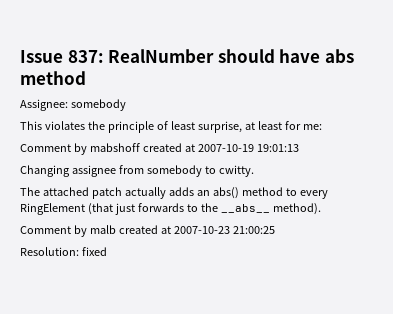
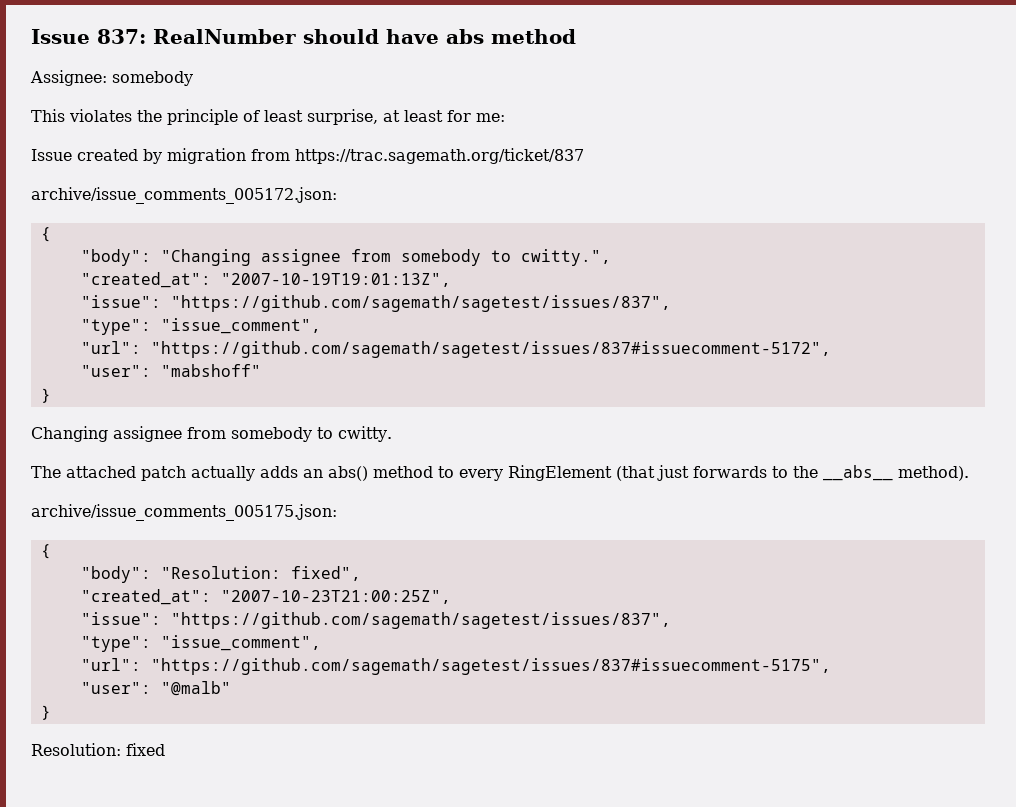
- Comment by mabshoff created at 2007-10-19 19:01:13
+ Issue created by migration from https://trac.sagemath.org/ticket/837
+ archive/issue_comments_005172.json:
+ {
+ "body": "Changing assignee from somebody to cwitty.",
+ "created_at": "2007-10-19T19:01:13Z",
+ "issue": "https://github.com/sagemath/sagetest/issues/837",
+ "type": "issue_comment",
+ "url": "https://github.com/sagemath/sagetest/issues/837#issuecomment-5172",
+ "user": "mabshoff"
+ }
- Comment by malb created at 2007-10-23 21:00:25
+ archive/issue_comments_005175.json:
+ {
+ "body": "Resolution: fixed",
+ "created_at": "2007-10-23T21:00:25Z",
+ "issue": "https://github.com/sagemath/sagetest/issues/837",
+ "type": "issue_comment",
+ "url": "https://github.com/sagemath/sagetest/issues/837#issuecomment-5175",
+ "user": "@malb"
+ }

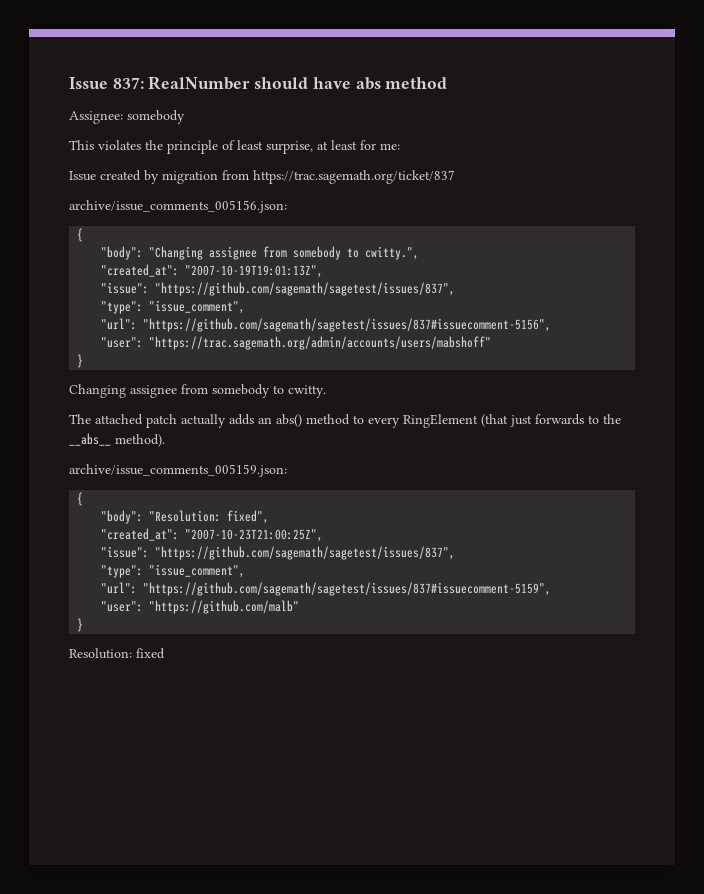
- archive/issue_comments_005172.json:
+ archive/issue_comments_005156.json:
- "url": "https://github.com/sagemath/sagetest/issues/837#issuecomment-5172",
- "user": "mabshoff"
+ "url": "https://github.com/sagemath/sagetest/issues/837#issuecomment-5156",
+ "user": "https://trac.sagemath.org/admin/accounts/users/mabshoff"
- archive/issue_comments_005175.json:
+ archive/issue_comments_005159.json:
- "url": "https://github.com/sagemath/sagetest/issues/837#issuecomment-5175",
- "user": "@malb"
+ "url": "https://github.com/sagemath/sagetest/issues/837#issuecomment-5159",
+ "user": "https://github.com/malb"

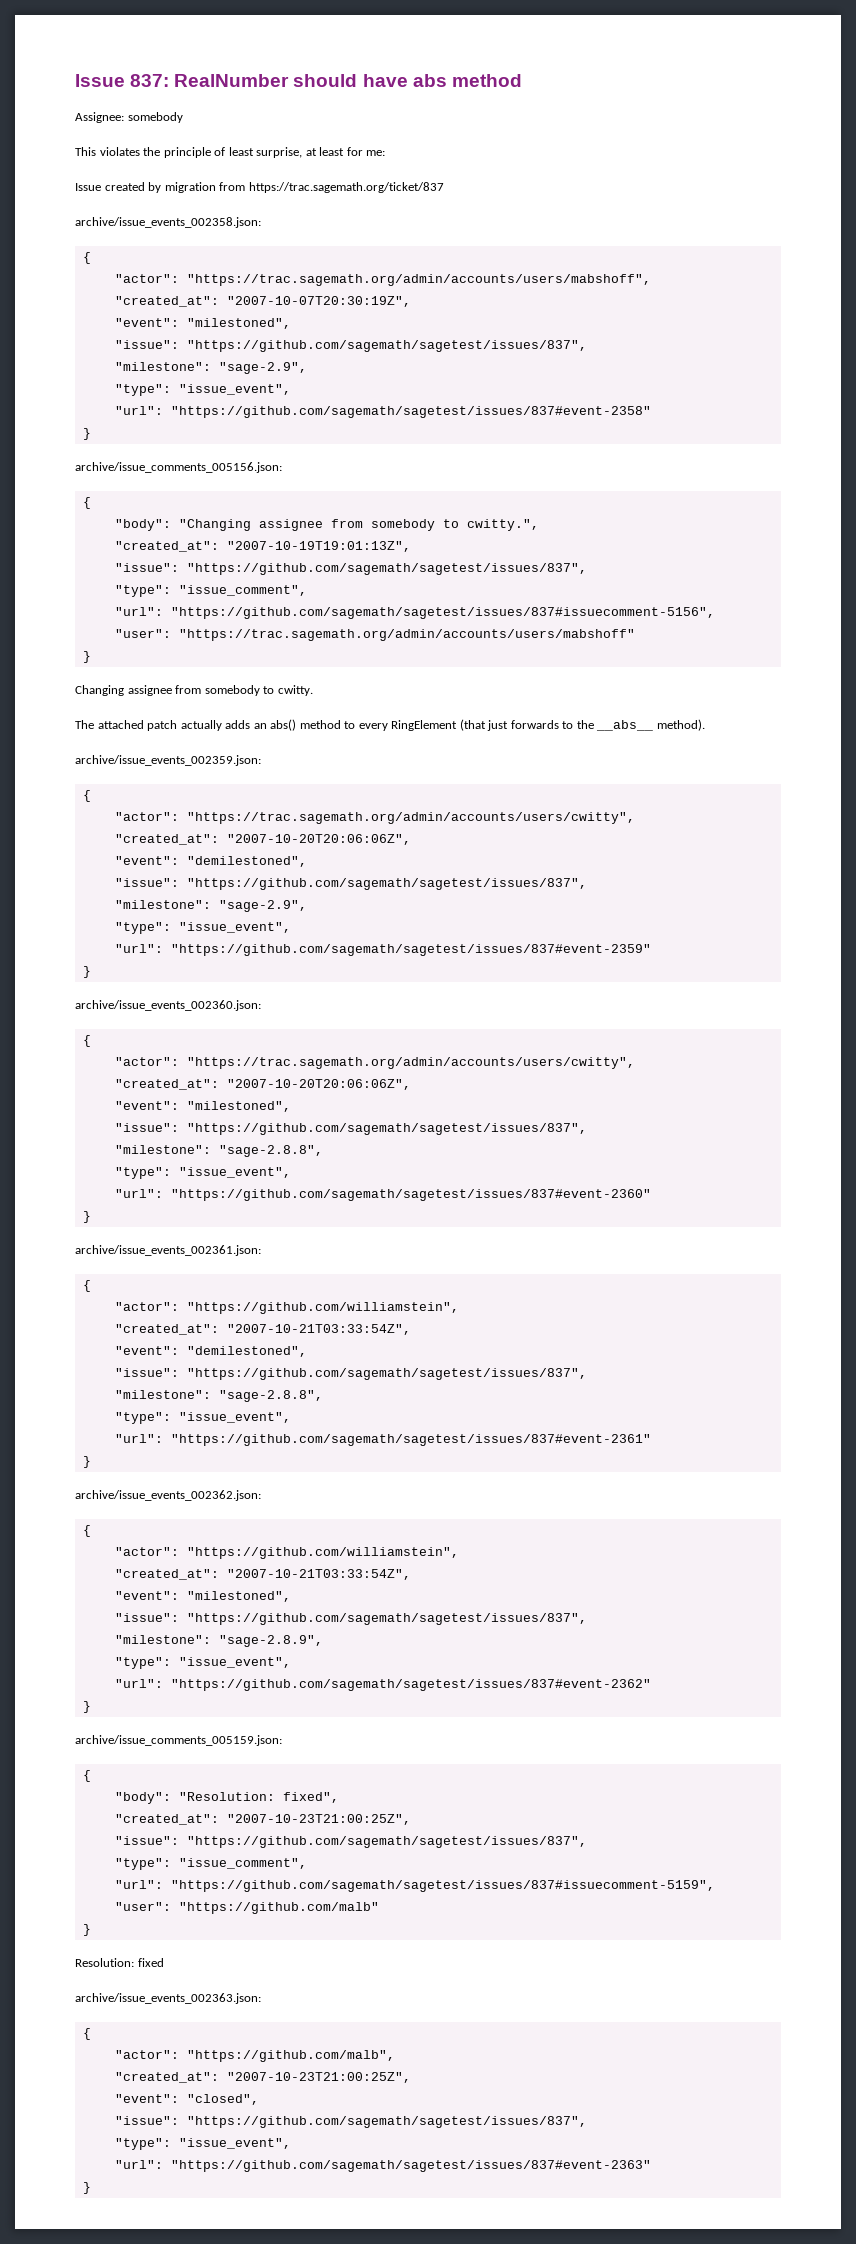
+ archive/issue_events_002358.json:
+ {
+ "actor": "https://trac.sagemath.org/admin/accounts/users/mabshoff",
+ "created_at": "2007-10-07T20:30:19Z",
+ "event": "milestoned",
+ "issue": "https://github.com/sagemath/sagetest/issues/837",
+ "milestone": "sage-2.9",
+ "type": "issue_event",
+ "url": "https://github.com/sagemath/sagetest/issues/837#event-2358"
+ }
+ archive/issue_events_002359.json:
+ {
+ "actor": "https://trac.sagemath.org/admin/accounts/users/cwitty",
+ "created_at": "2007-10-20T20:06:06Z",
+ "event": "demilestoned",
+ "issue": "https://github.com/sagemath/sagetest/issues/837",
+ "milestone": "sage-2.9",
+ "type": "issue_event",
+ "url": "https://github.com/sagemath/sagetest/issues/837#event-2359"
+ }
+ archive/issue_events_002360.json:
+ {
+ "actor": "https://trac.sagemath.org/admin/accounts/users/cwitty",
+ "created_at": "2007-10-20T20:06:06Z",
+ "event": "milestoned",
+ "issue": "https://github.com/sagemath/sagetest/issues/837",
+ "milestone": "sage-2.8.8",
+ "type": "issue_event",
+ "url": "https://github.com/sagemath/sagetest/issues/837#event-2360"
+ }
+ archive/issue_events_002361.json:
+ {
+ "actor": "https://github.com/williamstein",
+ "created_at": "2007-10-21T03:33:54Z",
+ "event": "demilestoned",
+ "issue": "https://github.com/sagemath/sagetest/issues/837",
+ "milestone": "sage-2.8.8",
+ "type": "issue_event",
+ "url": "https://github.com/sagemath/sagetest/issues/837#event-2361"
+ }
+ archive/issue_events_002362.json:
+ {
+ "actor": "https://github.com/williamstein",
+ "created_at": "2007-10-21T03:33:54Z",
+ "event": "milestoned",
+ "issue": "https://github.com/sagemath/sagetest/issues/837",
+ "milestone": "sage-2.8.9",
+ "type": "issue_event",
+ "url": "https://github.com/sagemath/sagetest/issues/837#event-2362"
+ }
+ archive/issue_events_002363.json:
+ {
+ "actor": "https://github.com/malb",
+ "created_at": "2007-10-23T21:00:25Z",
+ "event": "closed",
+ "issue": "https://github.com/sagemath/sagetest/issues/837",
+ "type": "issue_event",
+ "url": "https://github.com/sagemath/sagetest/issues/837#event-2363"
+ }

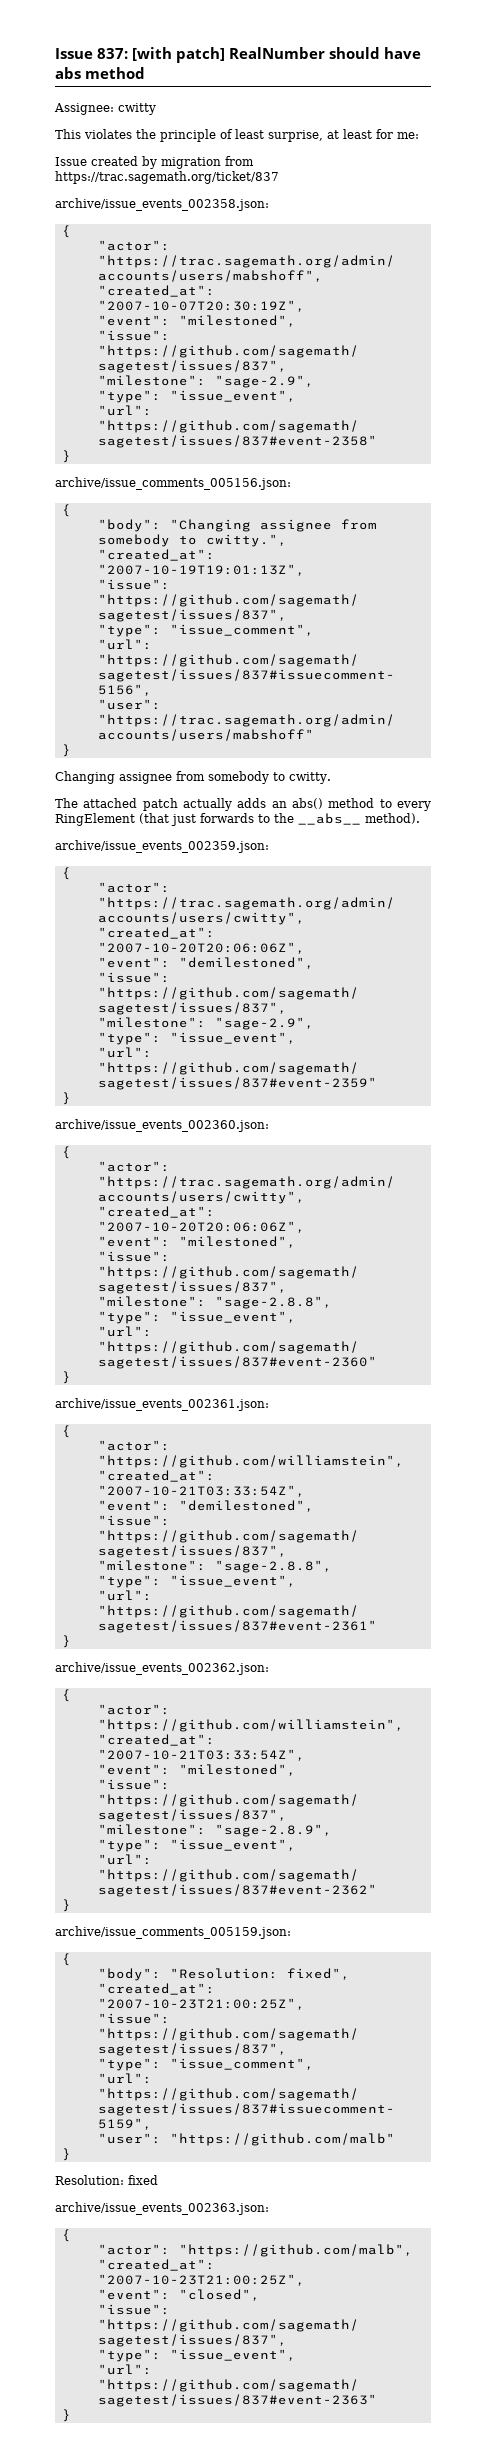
- Issue 837: RealNumber should have abs method
+ Issue 837: [with patch] RealNumber should have abs method
- Assignee: somebody
+ Assignee: cwitty

